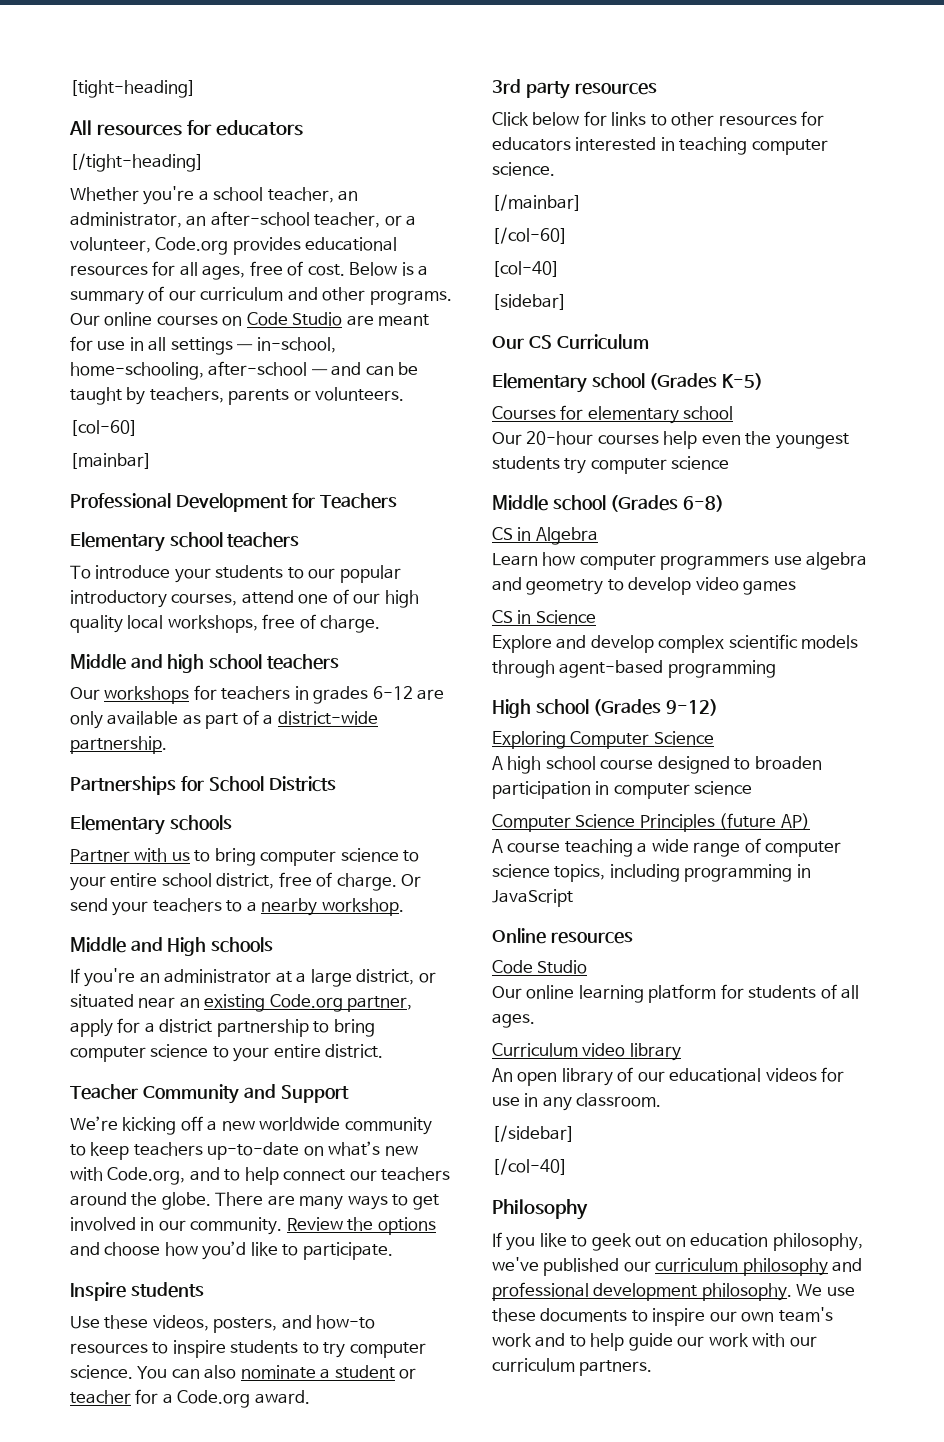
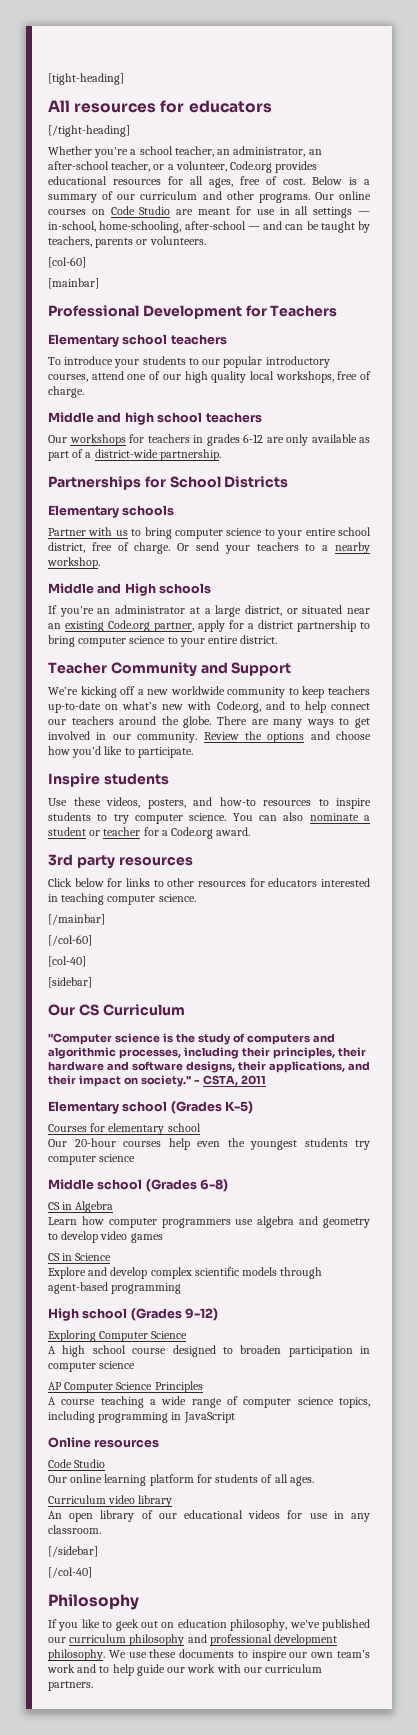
+ "Computer science is the study of computers and algorithmic processes, including their principles, their hardware and software designs, their applications, and their impact on society." - CSTA, 2011
- Computer Science Principles (future AP)
+ AP Computer Science Principles

